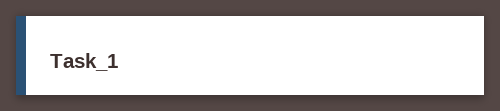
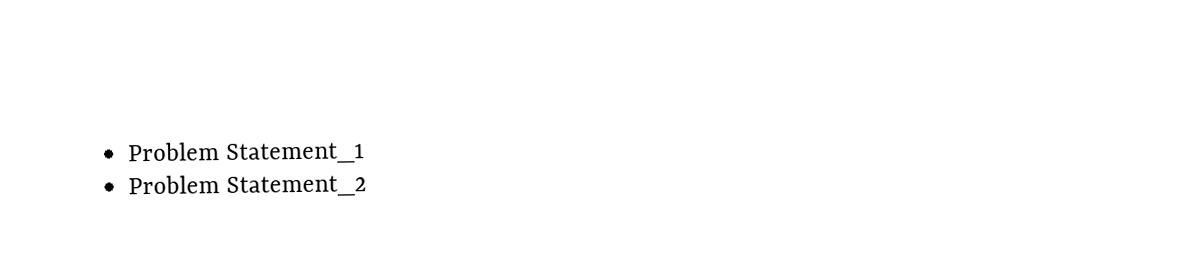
- Task_1
+ Problem Statement_1
+ Problem Statement_2

